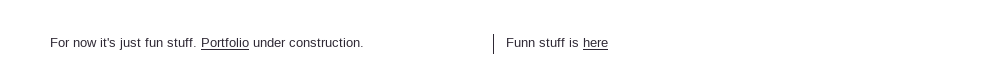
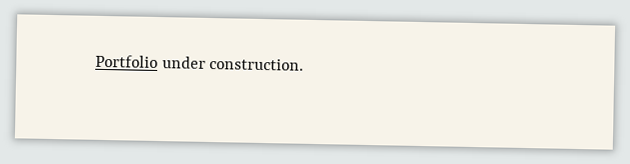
- For now it's just fun stuff.
- Funn stuff is here

